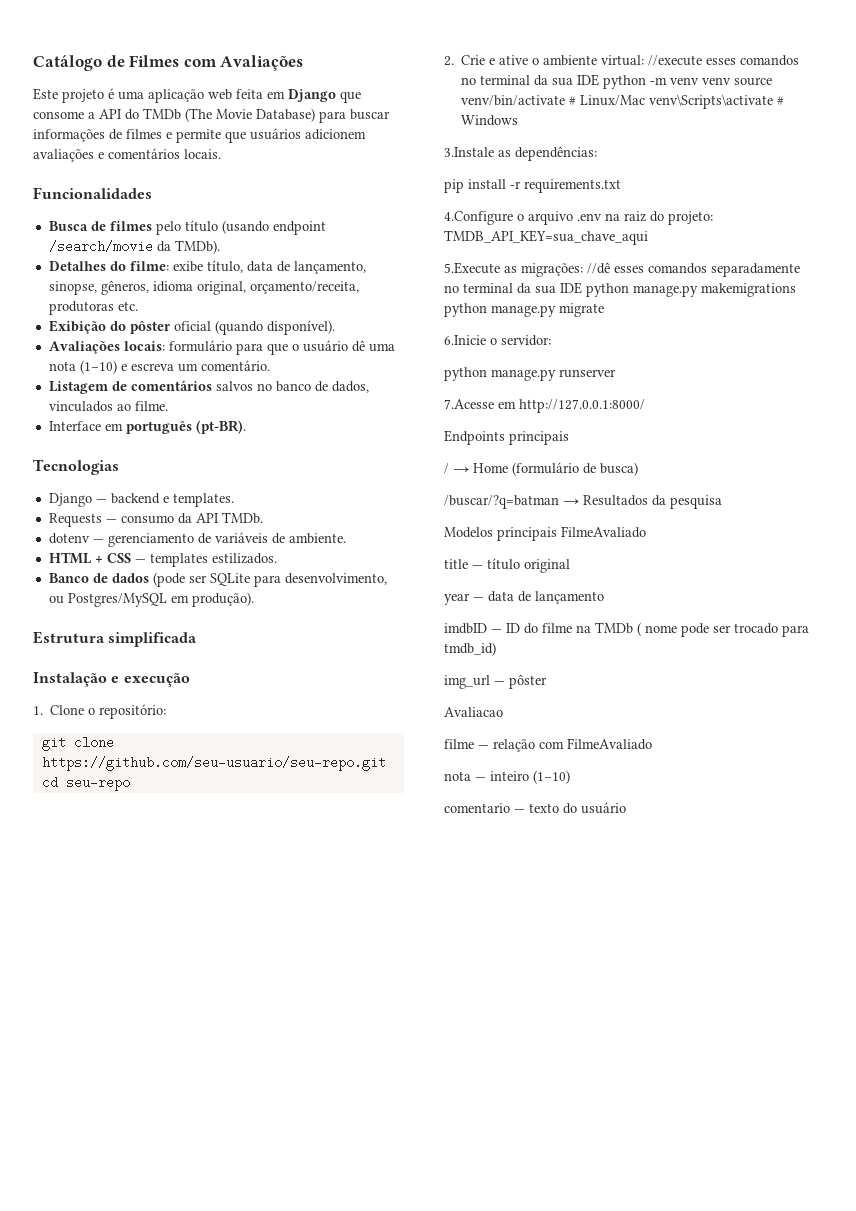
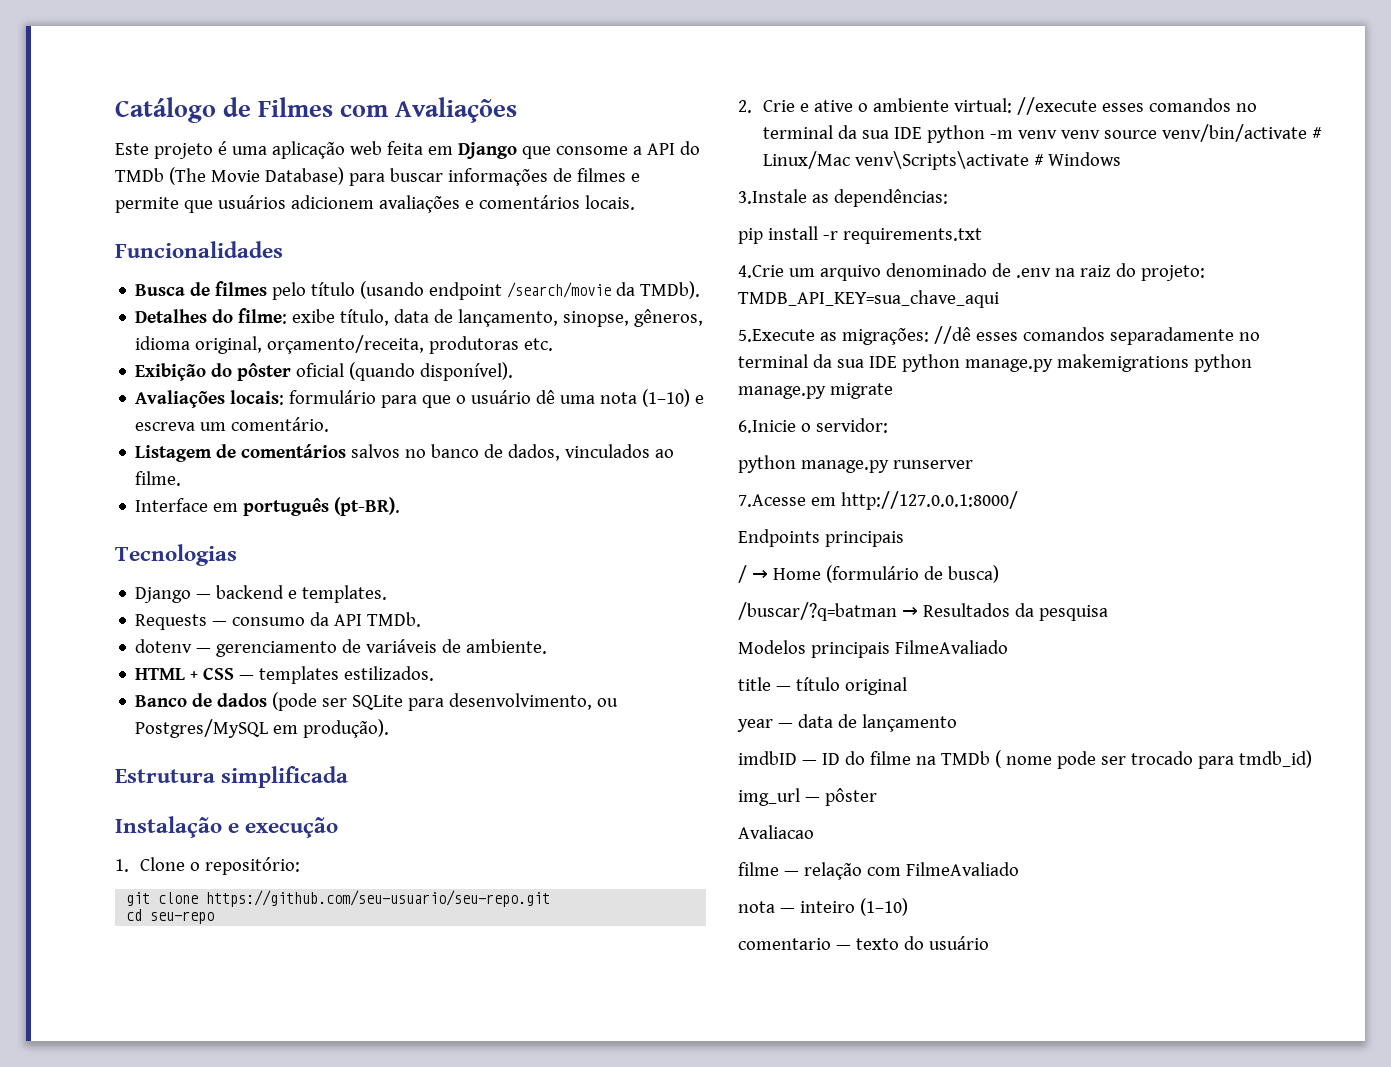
- 4.Configure o arquivo .env na raiz do projeto: TMDB_API_KEY=sua_chave_aqui
+ 4.Crie um arquivo denominado de .env na raiz do projeto: TMDB_API_KEY=sua_chave_aqui

